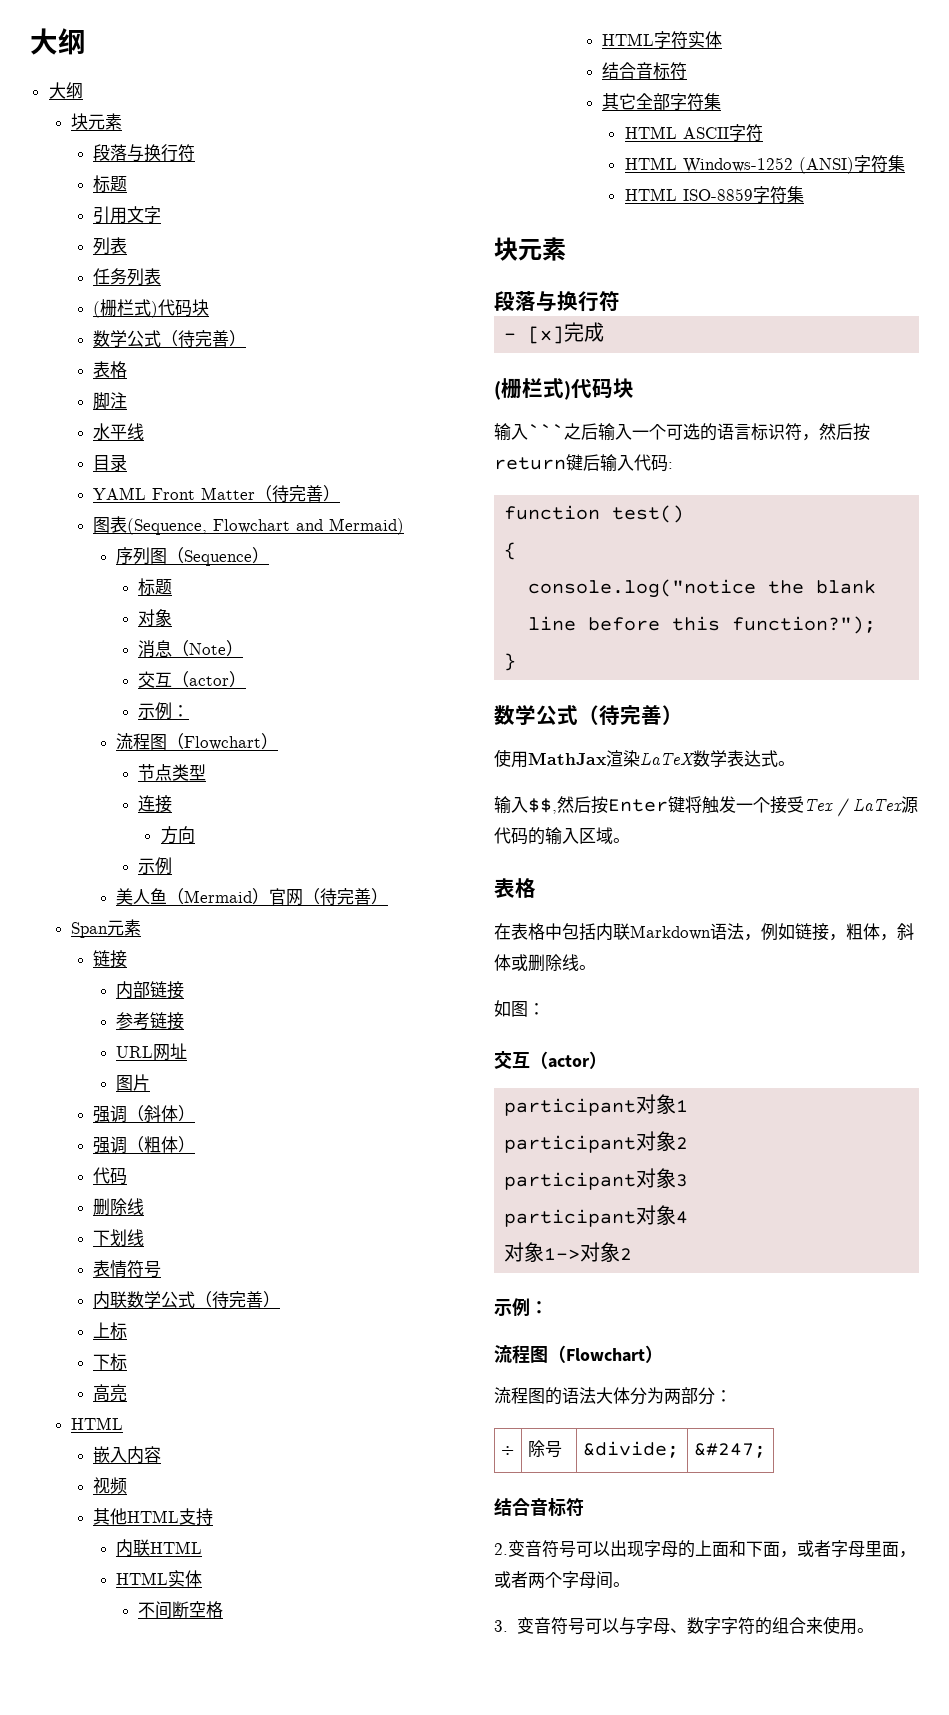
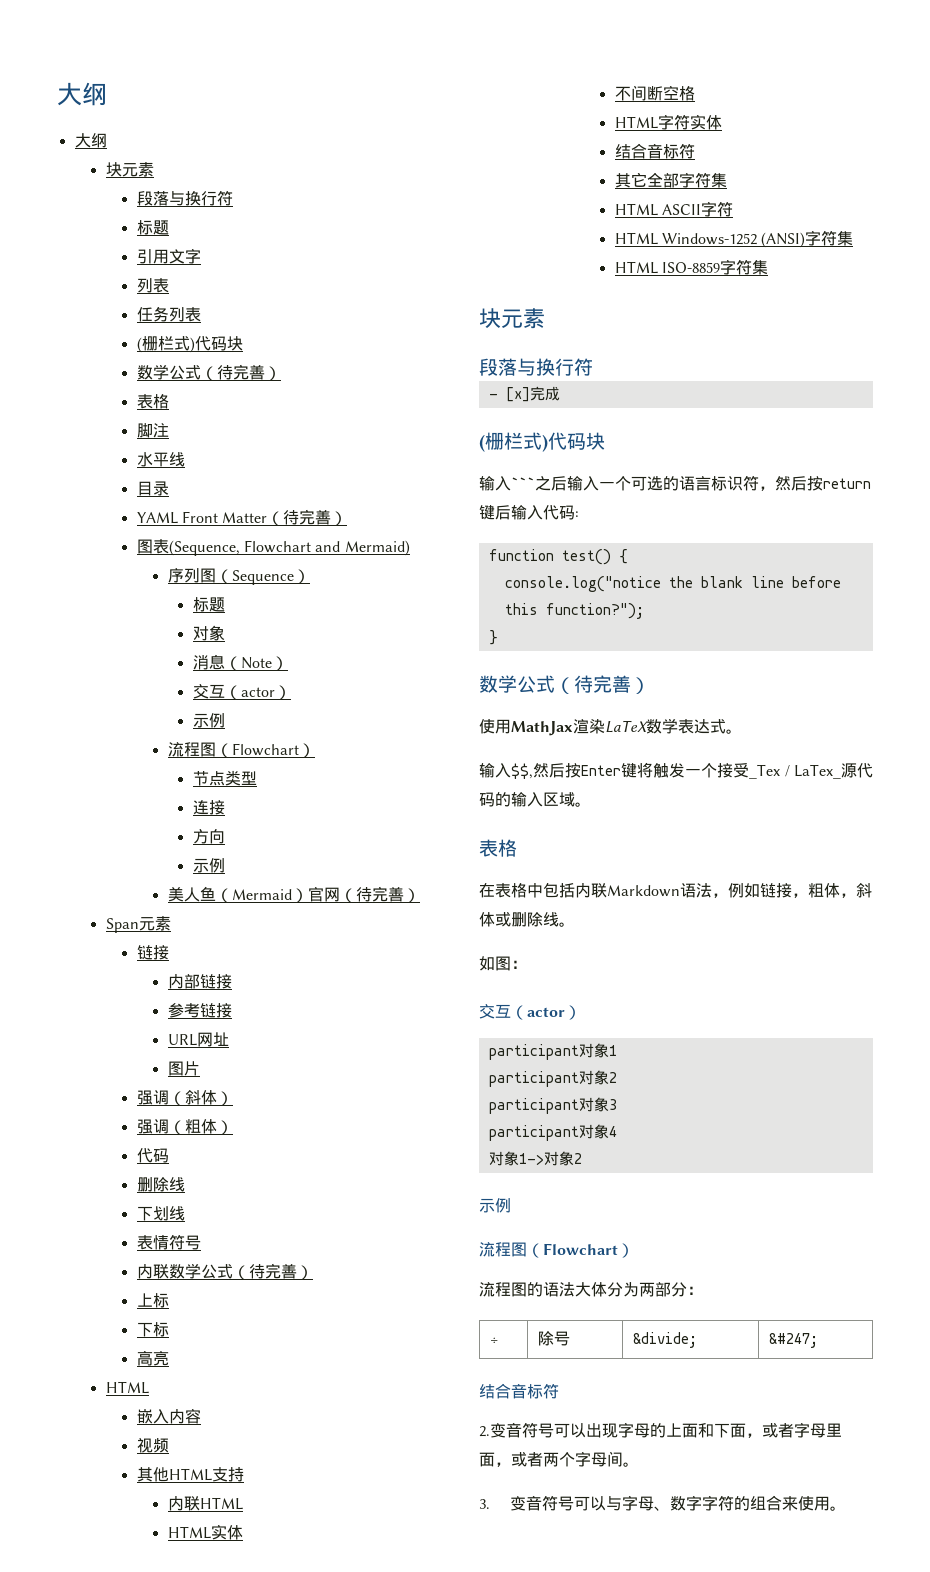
  消息（Note）
  交互（actor）
- 示例：
+ 示例
- function test()
- {
+ function test() {
- 输入$$,然后按Enter键将触发一个接受Tex / LaTex源代码的输入区域。
+ 输入$$,然后按Enter键将触发一个接受_Tex / LaTex_源代码的输入区域。
  对象1->对象2
- 示例：
+ 示例

